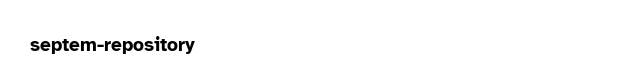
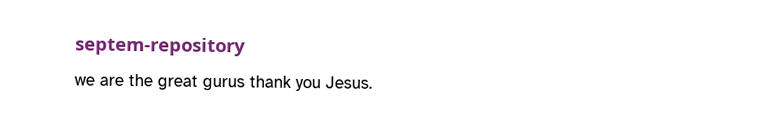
+ we are the great gurus thank you Jesus.

